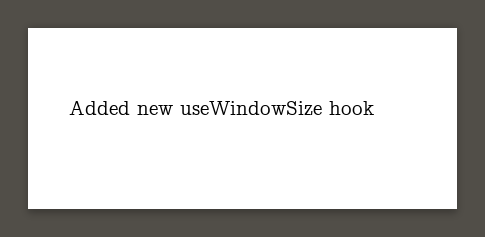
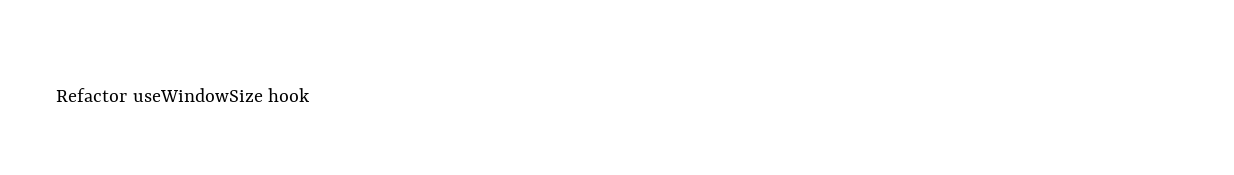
- Added new useWindowSize hook
+ Refactor useWindowSize hook

